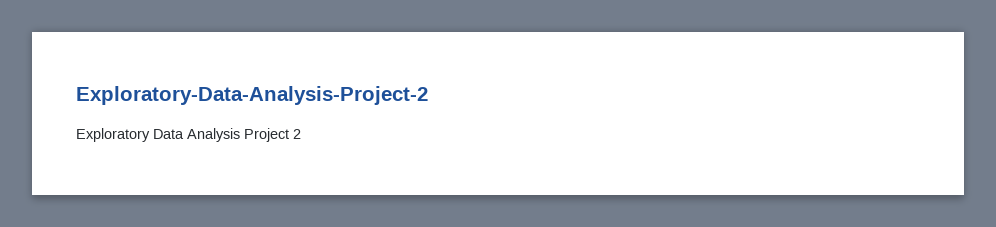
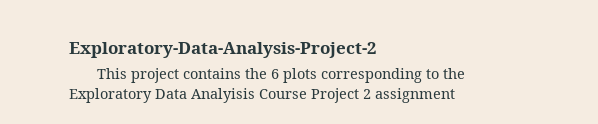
- Exploratory Data Analysis Project 2
+ This project contains the 6 plots corresponding to the Exploratory Data Analyisis Course Project 2 assignment

